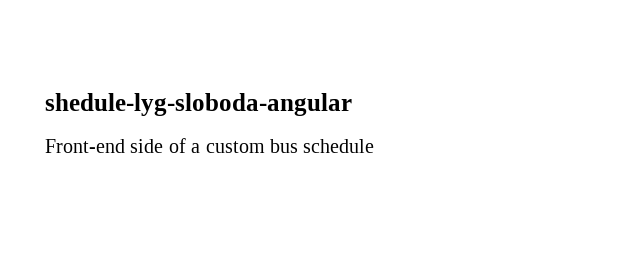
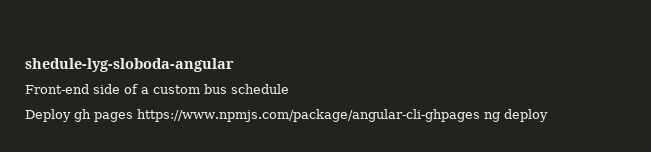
+ Deploy gh pages https://www.npmjs.com/package/angular-cli-ghpages ng deploy

